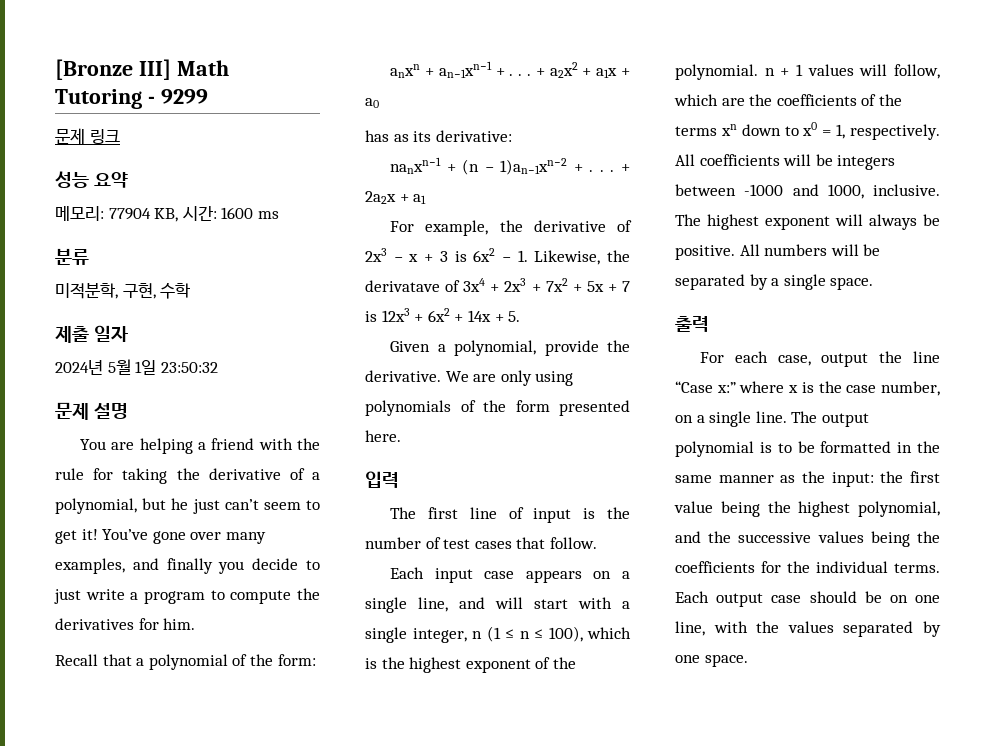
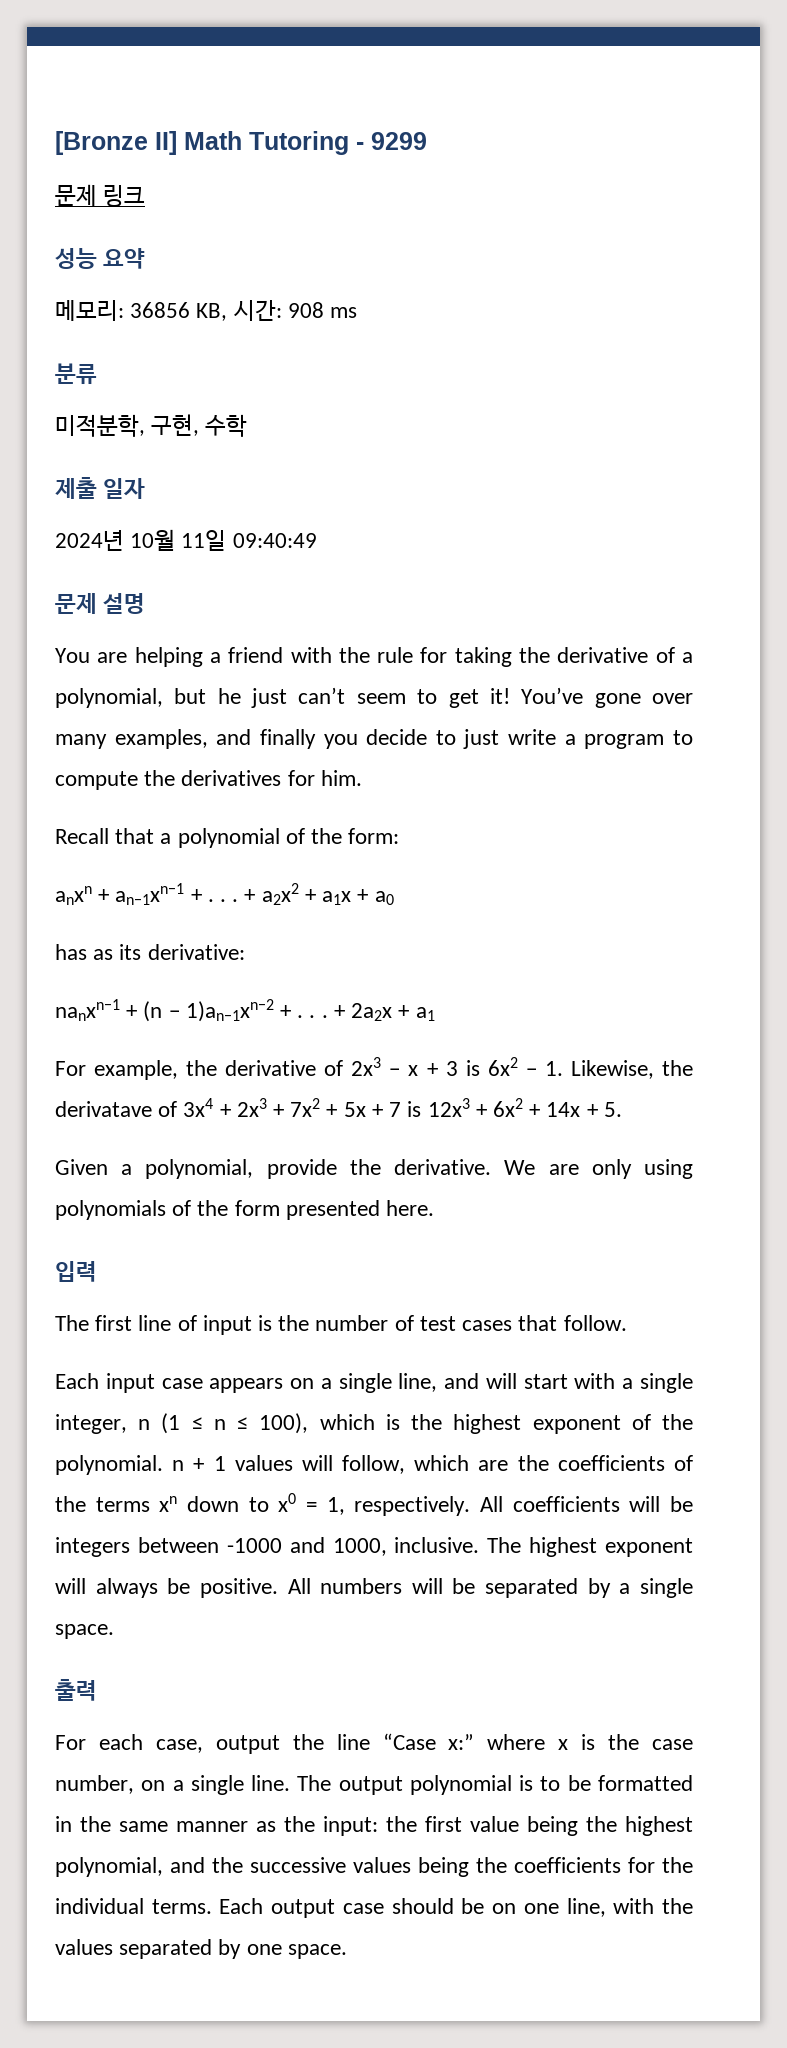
- [Bronze III] Math Tutoring - 9299
+ [Bronze II] Math Tutoring - 9299
- 메모리: 77904 KB, 시간: 1600 ms
+ 메모리: 36856 KB, 시간: 908 ms
- 2024년 5월 1일 23:50:32
+ 2024년 10월 11일 09:40:49

